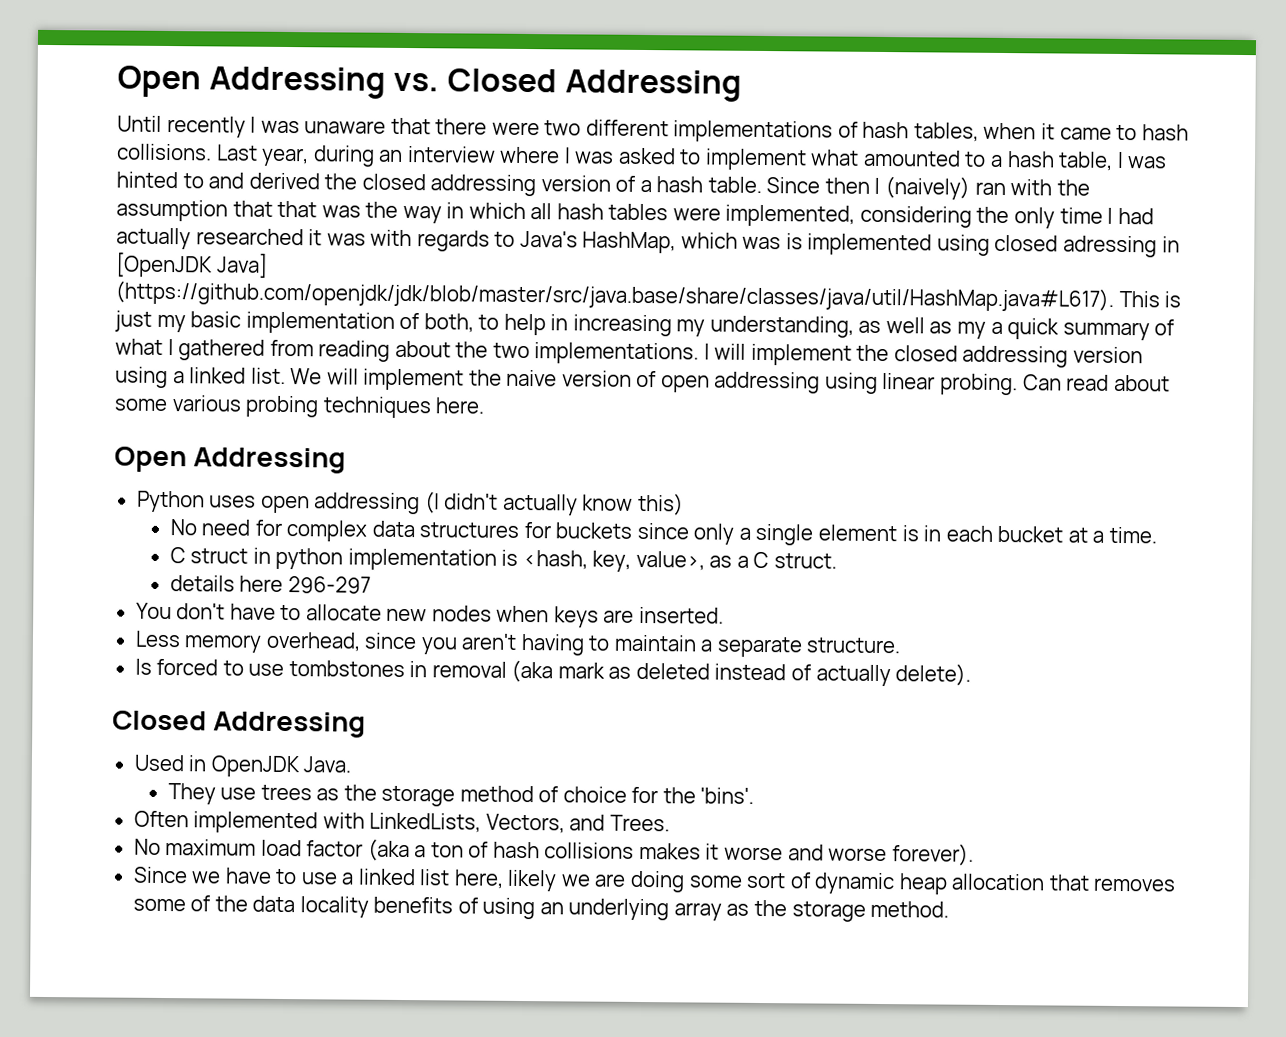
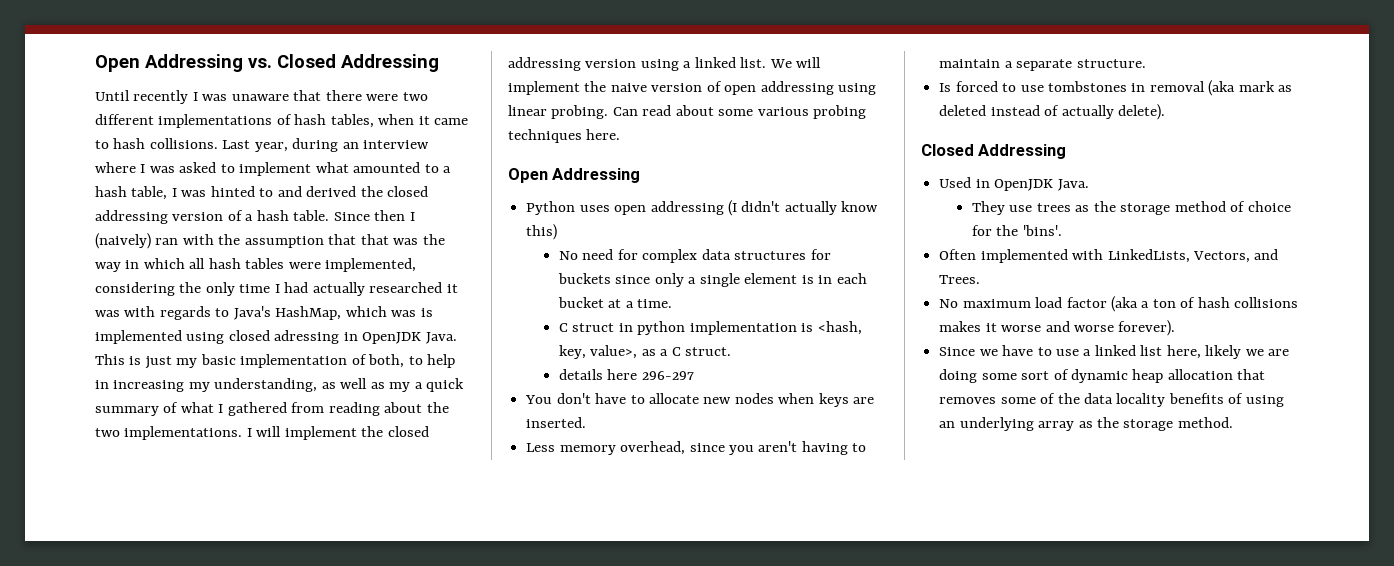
- Since then I (naively) ran with the assumption that that was the way in which all hash tables were implemented, considering the only time I had actually researched it was with regards to Java's HashMap, which was is implemented using closed adressing in [OpenJDK Java] (https://github.com/openjdk/jdk/blob/master/src/java.base/share/classes/java/util/HashMap.java#L617). This is just my basic implementation of both, to help in increasing my understanding, as well as my a quick summary of what I gathered from reading about the two implementations.
+ Since then I (naively) ran with the assumption that that was the way in which all hash tables were implemented, considering the only time I had actually researched it was with regards to Java's HashMap, which was is implemented using closed adressing in OpenJDK Java. This is just my basic implementation of both, to help in increasing my understanding, as well as my a quick summary of what I gathered from reading about the two implementations.

